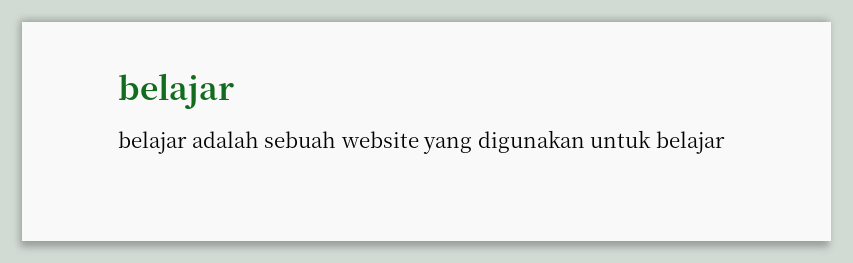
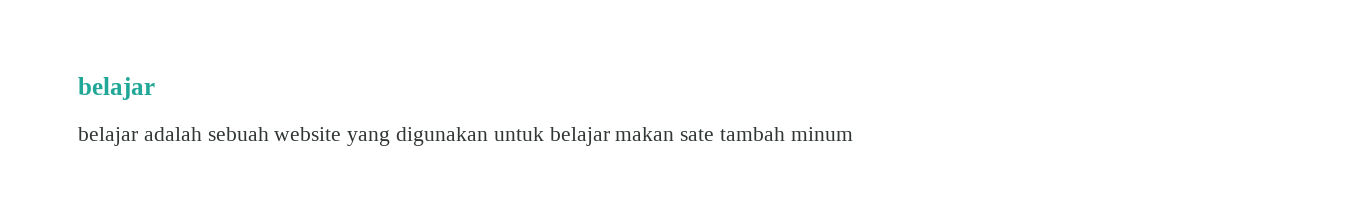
- belajar adalah sebuah website yang digunakan untuk belajar
+ belajar adalah sebuah website yang digunakan untuk belajar makan sate tambah minum

